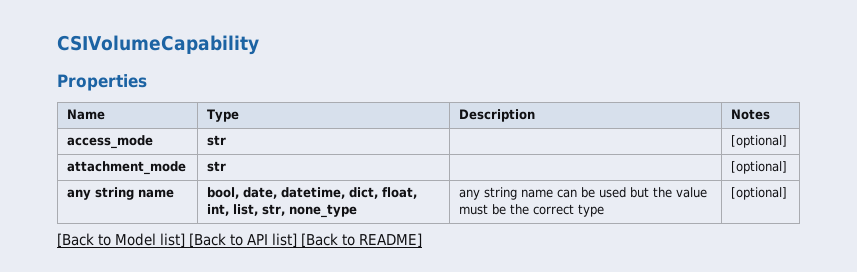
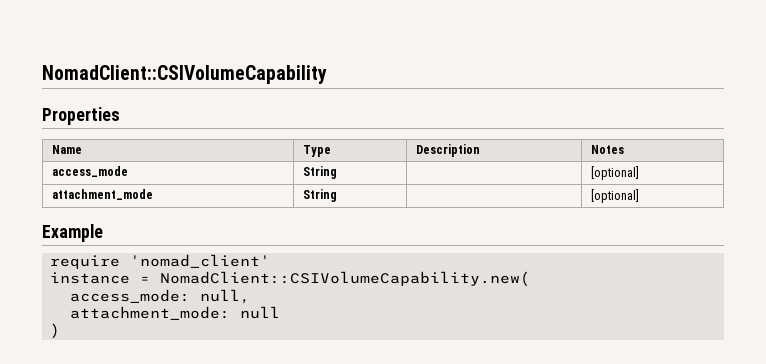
- CSIVolumeCapability
+ NomadClient::CSIVolumeCapability
- access_mode | str | | [optional]
+ access_mode | String | | [optional]
- attachment_mode | str | | [optional]
- any string name | bool, date, datetime, dict, float, int, list, str, none_type | any string name can be used but the value must be the correct type | [optional]
- [Back to Model list] [Back to API list] [Back to README]
+ attachment_mode | String | | [optional]
+ Example
+ require 'nomad_client'
+ instance = NomadClient::CSIVolumeCapability.new(
+ access_mode: null,
+ attachment_mode: null
+ )

